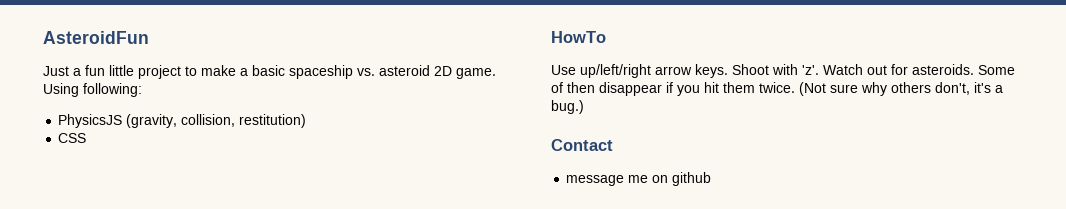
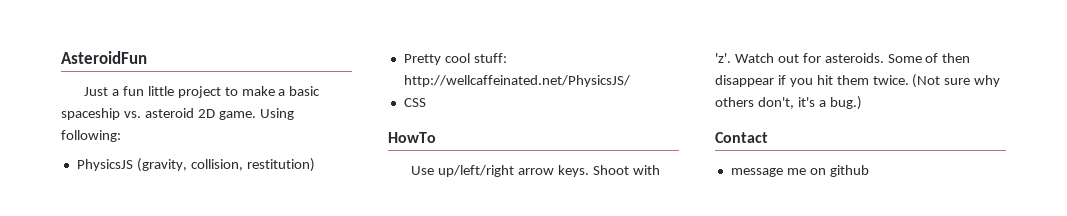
+ Pretty cool stuff: http://wellcaffeinated.net/PhysicsJS/

